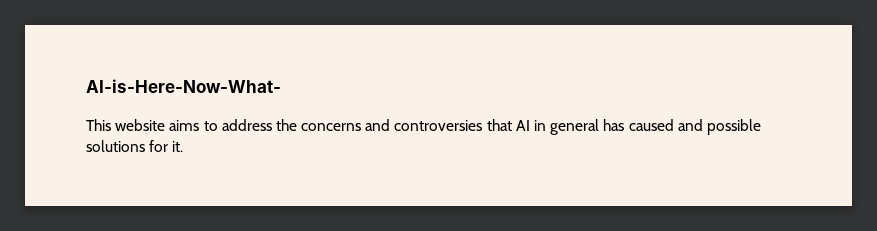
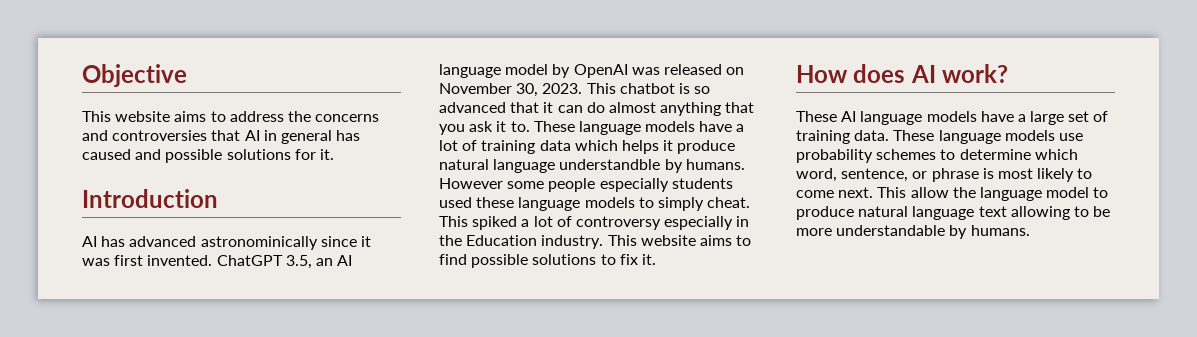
- AI-is-Here-Now-What-
+ Objective
+ Introduction
+ AI has advanced astronominically since it was first invented. ChatGPT 3.5, an AI language model by OpenAI was released on November 30, 2023. This chatbot is so advanced that it can do almost anything that you ask it to. These language models have a lot of training data which helps it produce natural language understandble by humans. However some people especially students used these language models to simply cheat. This spiked a lot of controversy especially in the Education industry. This website aims to find possible solutions to fix it.
+ How does AI work?
+ These AI language models have a large set of training data. These language models use probability schemes to determine which word, sentence, or phrase is most likely to come next. This allow the language model to produce natural language text allowing to be more understandable by humans.

